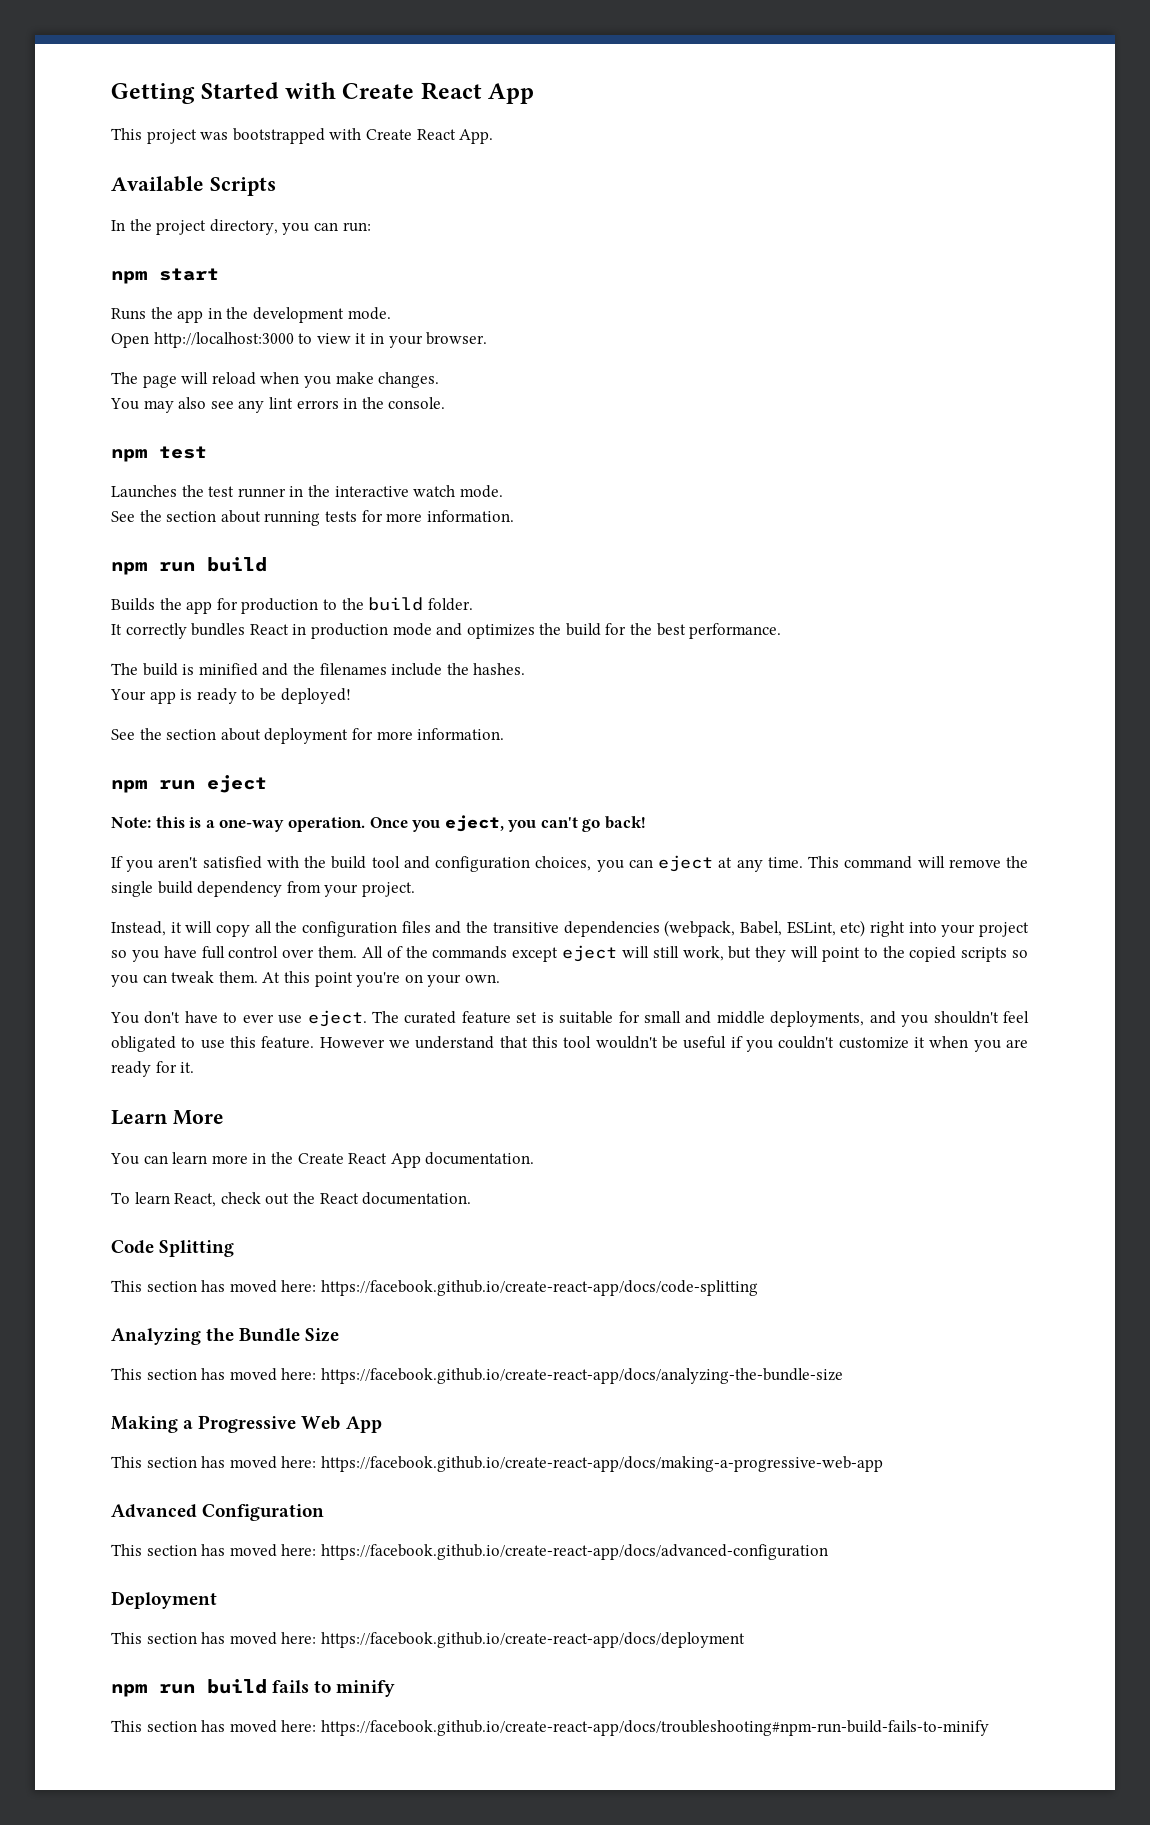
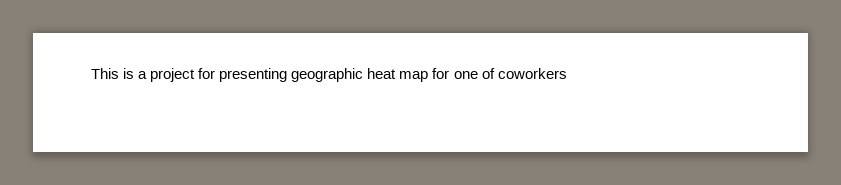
- Getting Started with Create React App
- This project was bootstrapped with Create React App.
- Available Scripts
- In the project directory, you can run:
- npm start
- Runs the app in the development mode.
- Open http://localhost:3000 to view it in your browser.
- The page will reload when you make changes.
- You may also see any lint errors in the console.
- npm test
- Launches the test runner in the interactive watch mode.
- See the section about running tests for more information.
- npm run build
- Builds the app for production to the build folder.
- It correctly bundles React in production mode and optimizes the build for the best performance.
- The build is minified and the filenames include the hashes.
- Your app is ready to be deployed!
- See the section about deployment for more information.
- npm run eject
- Note: this is a one-way operation. Once you eject, you can't go back!
- If you aren't satisfied with the build tool and configuration choices, you can eject at any time. This command will remove the single build dependency from your project.
- Instead, it will copy all the configuration files and the transitive dependencies (webpack, Babel, ESLint, etc) right into your project so you have full control over them. All of the commands except eject will still work, but they will point to the copied scripts so you can tweak them. At this point you're on your own.
- You don't have to ever use eject. The curated feature set is suitable for small and middle deployments, and you shouldn't feel obligated to use this feature. However we understand that this tool wouldn't be useful if you couldn't customize it when you are ready for it.
- Learn More
- You can learn more in the Create React App documentation.
- To learn React, check out the React documentation.
- Code Splitting
- This section has moved here: https://facebook.github.io/create-react-app/docs/code-splitting
- Analyzing the Bundle Size
- This section has moved here: https://facebook.github.io/create-react-app/docs/analyzing-the-bundle-size
- Making a Progressive Web App
- This section has moved here: https://facebook.github.io/create-react-app/docs/making-a-progressive-web-app
- Advanced Configuration
- This section has moved here: https://facebook.github.io/create-react-app/docs/advanced-configuration
- Deployment
- This section has moved here: https://facebook.github.io/create-react-app/docs/deployment
- npm run build fails to minify
- This section has moved here: https://facebook.github.io/create-react-app/docs/troubleshooting#npm-run-build-fails-to-minify
+ This is a project for presenting geographic heat map for one of coworkers

